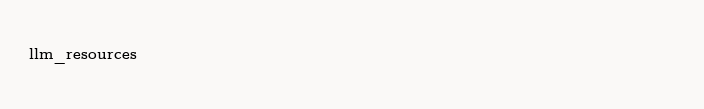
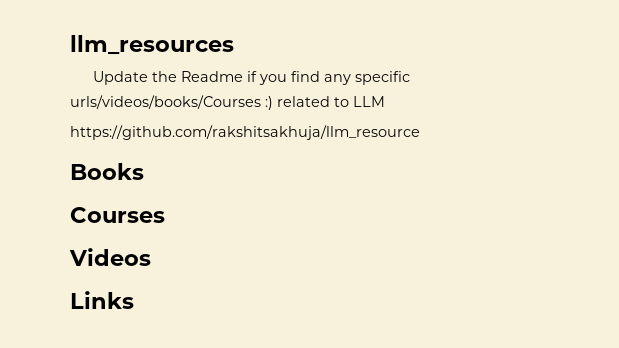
+ Update the Readme if you find any specific urls/videos/books/Courses :) related to LLM
+ https://github.com/rakshitsakhuja/llm_resource
+ Books
+ Courses
+ Videos
+ Links

